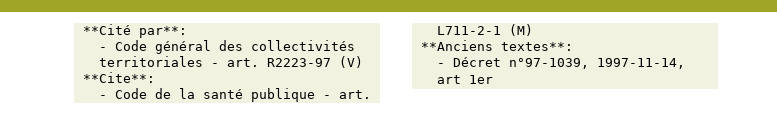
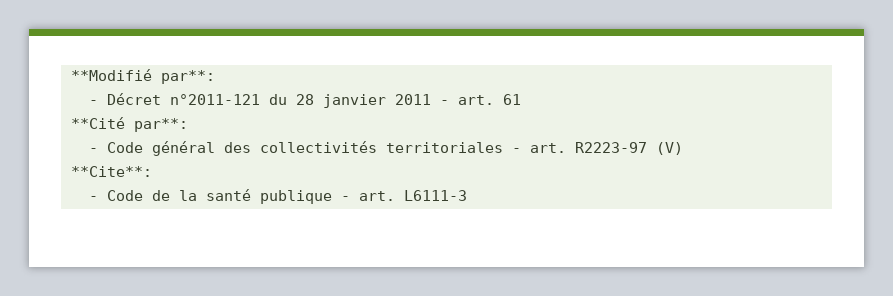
+ **Modifié par**:
+ - Décret n°2011-121 du 28 janvier 2011 - art. 61
- - Code de la santé publique - art. L711-2-1 (M)
- **Anciens textes**:
- - Décret n°97-1039, 1997-11-14, art 1er
+ - Code de la santé publique - art. L6111-3

